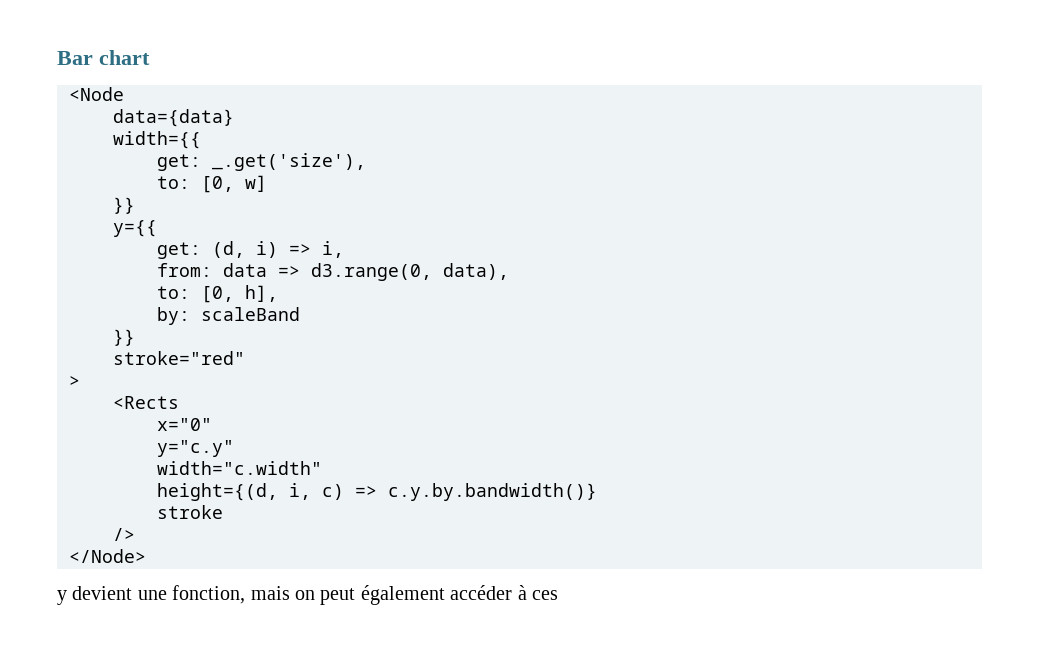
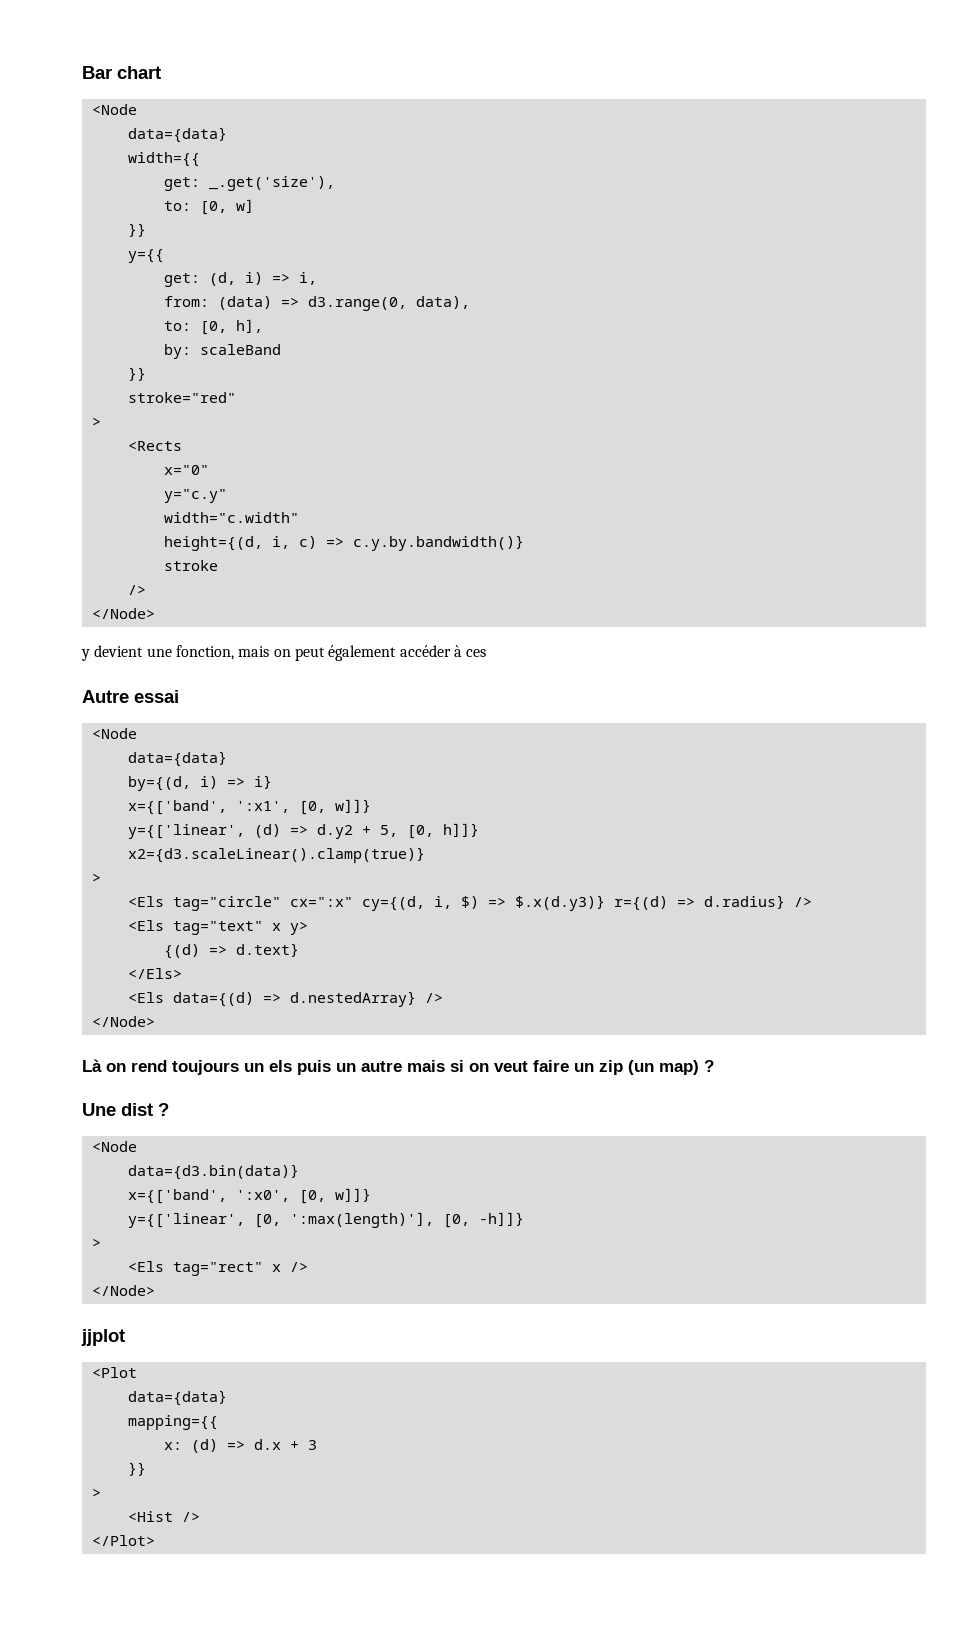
- from: data => d3.range(0, data),
+ from: (data) => d3.range(0, data),
+ Autre essai
+ <Node
+ data={data}
+ by={(d, i) => i}
+ x={['band', ':x1', [0, w]]}
+ y={['linear', (d) => d.y2 + 5, [0, h]]}
+ x2={d3.scaleLinear().clamp(true)}
+ >
+ <Els tag="circle" cx=":x" cy={(d, i, $) => $.x(d.y3)} r={(d) => d.radius} />
+ <Els tag="text" x y>
+ {(d) => d.text}
+ </Els>
+ <Els data={(d) => d.nestedArray} />
+ </Node>
+ Là on rend toujours un els puis un autre mais si on veut faire un zip (un map) ?
+ Une dist ?
+ <Node
+ data={d3.bin(data)}
+ x={['band', ':x0', [0, w]]}
+ y={['linear', [0, ':max(length)'], [0, -h]]}
+ >
+ <Els tag="rect" x />
+ </Node>
+ jjplot
+ <Plot
+ data={data}
+ mapping={{
+ x: (d) => d.x + 3
+ }}
+ >
+ <Hist />
+ </Plot>

